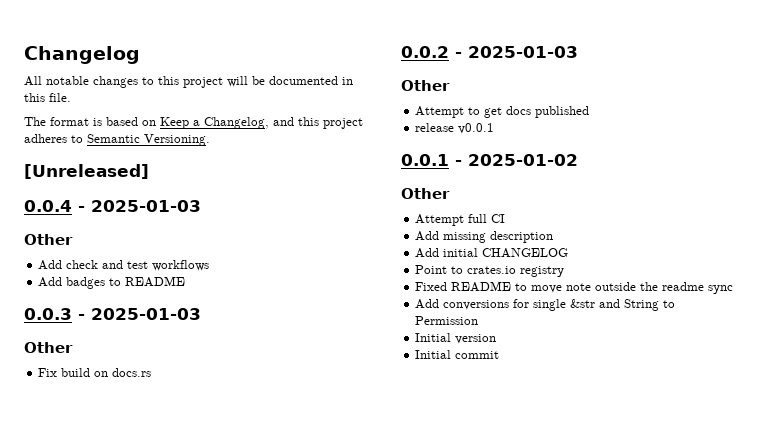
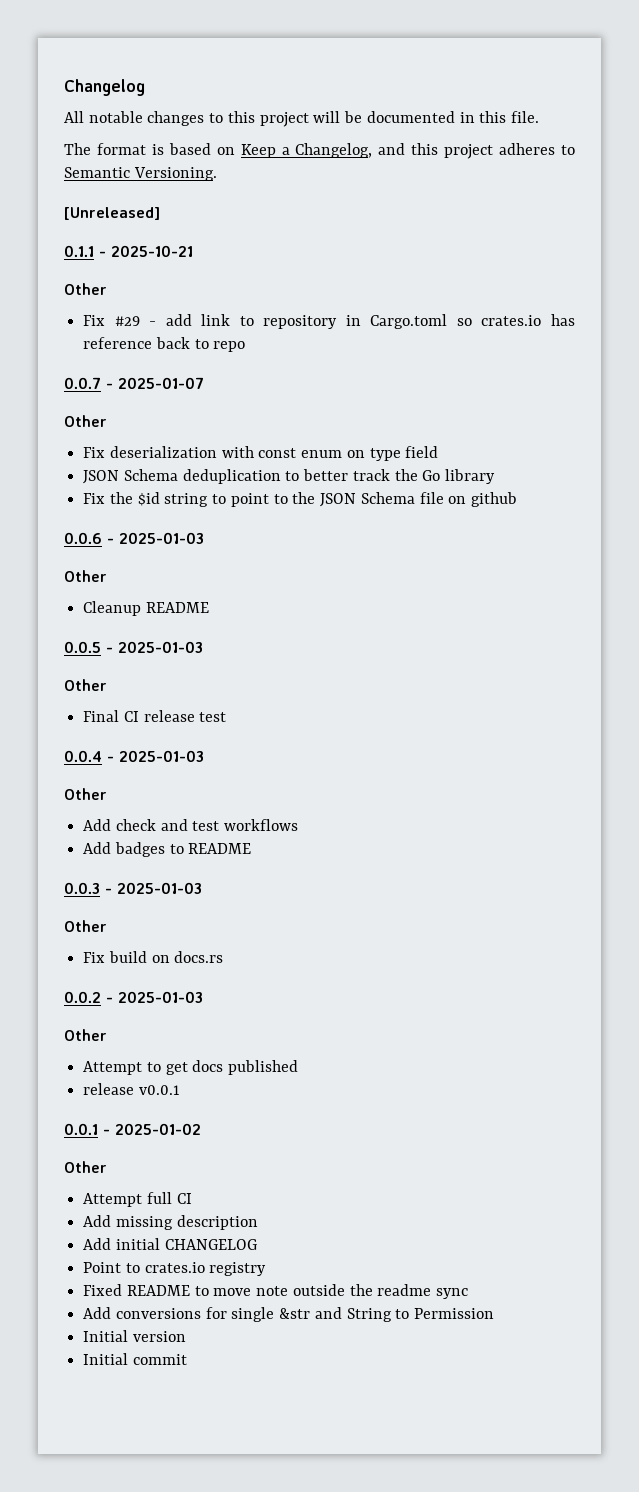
+ 0.1.1 - 2025-10-21
+ Other
+ Fix #29 - add link to repository in Cargo.toml so crates.io has reference back to repo
+ 0.0.7 - 2025-01-07
+ Other
+ Fix deserialization with const enum on type field
+ JSON Schema deduplication to better track the Go library
+ Fix the $id string to point to the JSON Schema file on github
+ 0.0.6 - 2025-01-03
+ Other
+ Cleanup README
+ 0.0.5 - 2025-01-03
+ Other
+ Final CI release test

